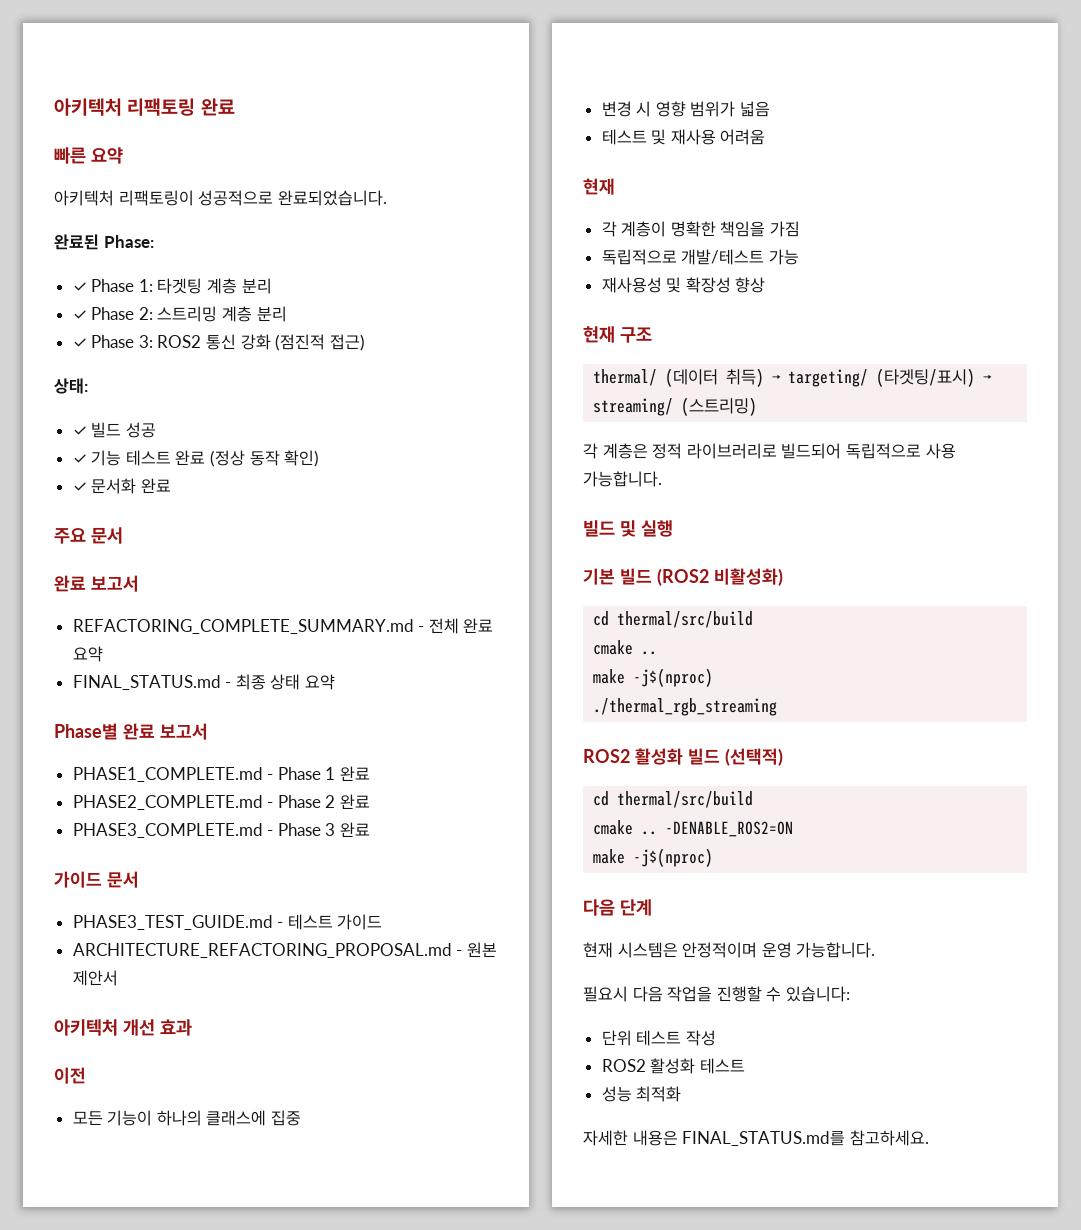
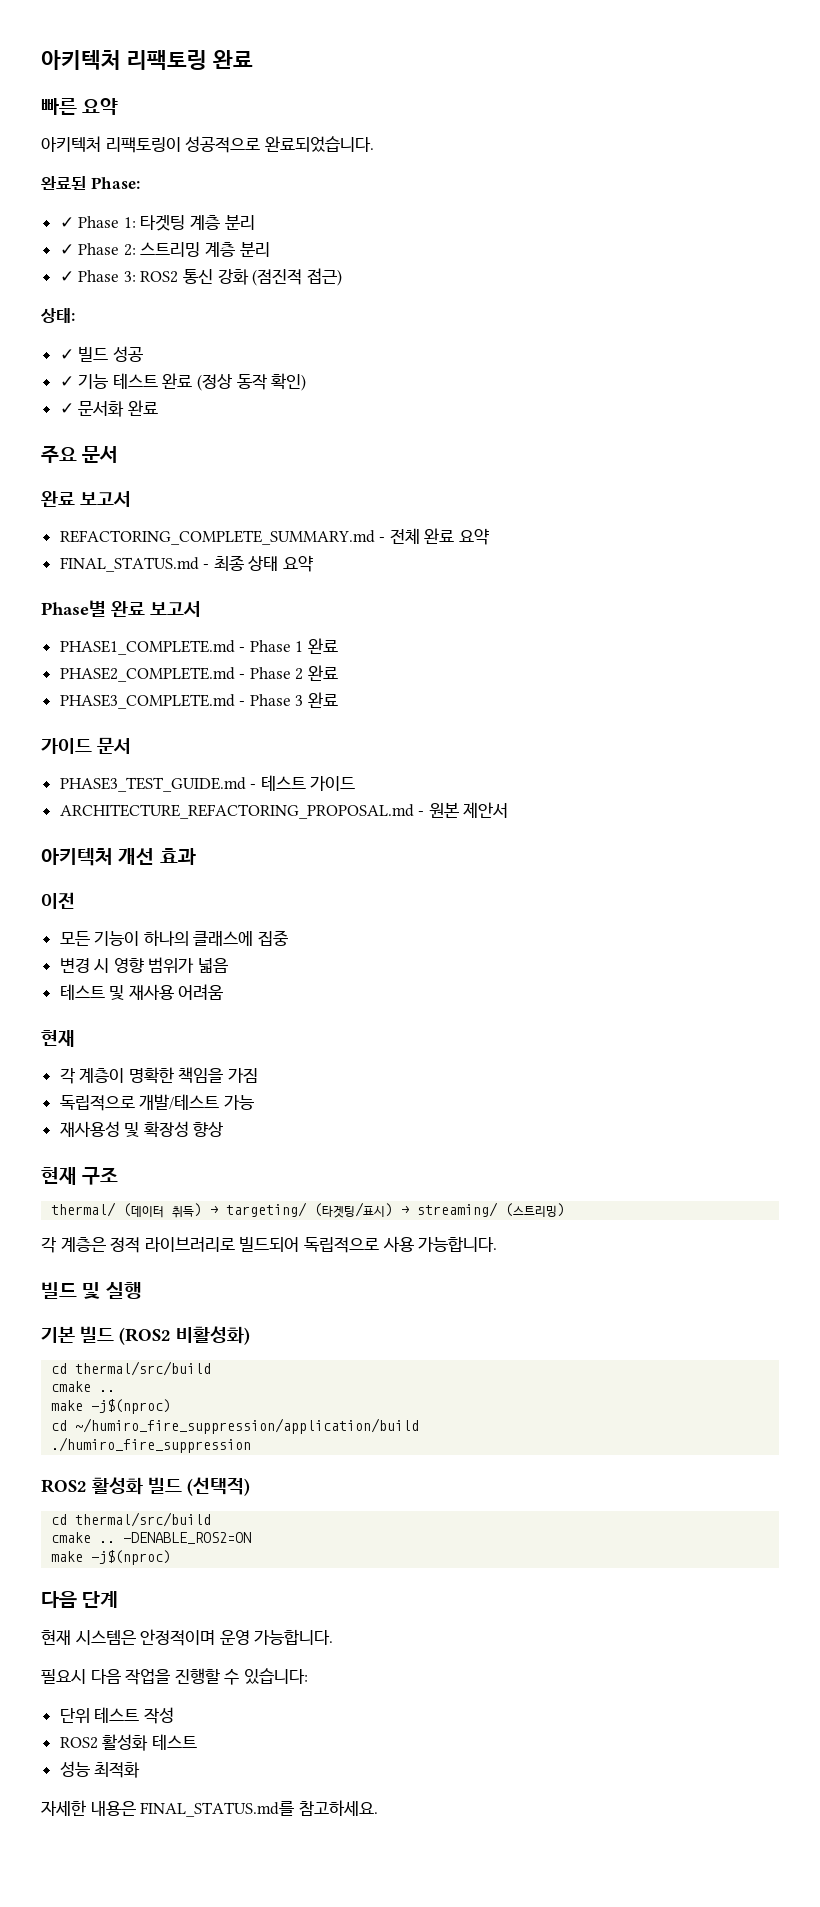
- ./thermal_rgb_streaming
+ cd ~/humiro_fire_suppression/application/build
+ ./humiro_fire_suppression

